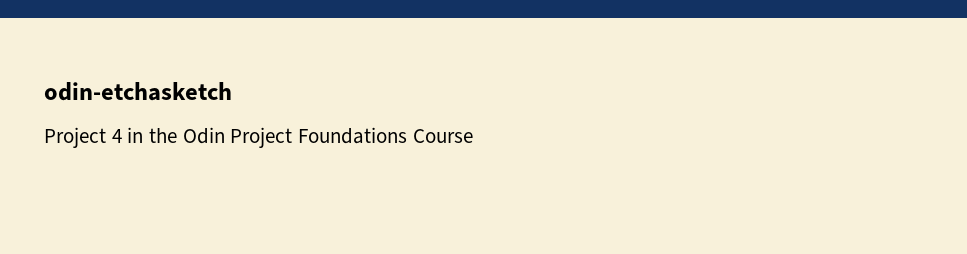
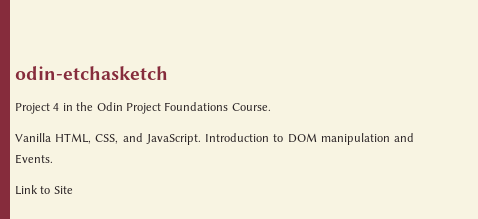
- Project 4 in the Odin Project Foundations Course
+ Project 4 in the Odin Project Foundations Course.
+ Vanilla HTML, CSS, and JavaScript. Introduction to DOM manipulation and Events.
+ Link to Site

